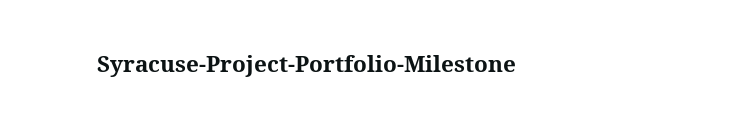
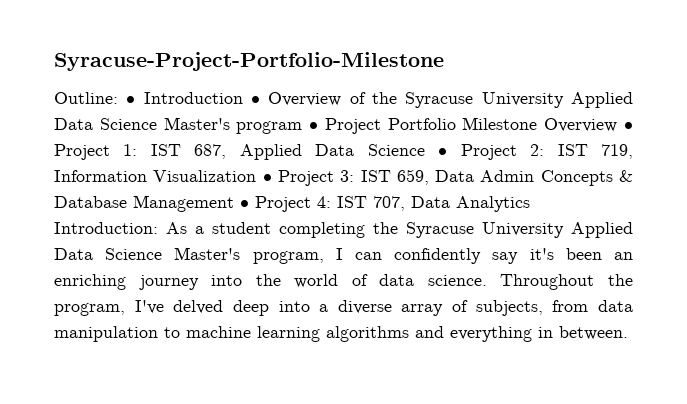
+ Outline: • Introduction • Overview of the Syracuse University Applied Data Science Master's program • Project Portfolio Milestone Overview • Project 1: IST 687, Applied Data Science • Project 2: IST 719, Information Visualization • Project 3: IST 659, Data Admin Concepts & Database Management • Project 4: IST 707, Data Analytics Introduction: As a student completing the Syracuse University Applied Data Science Master's program, I can confidently say it's been an enriching journey into the world of data science. Throughout the program, I've delved deep into a diverse array of subjects, from data manipulation to machine learning algorithms and everything in between.

